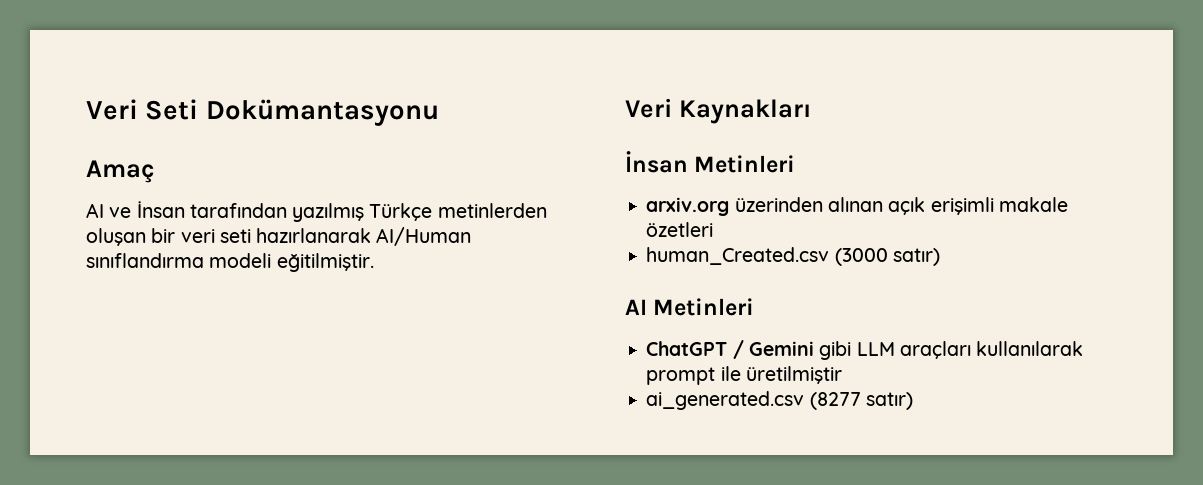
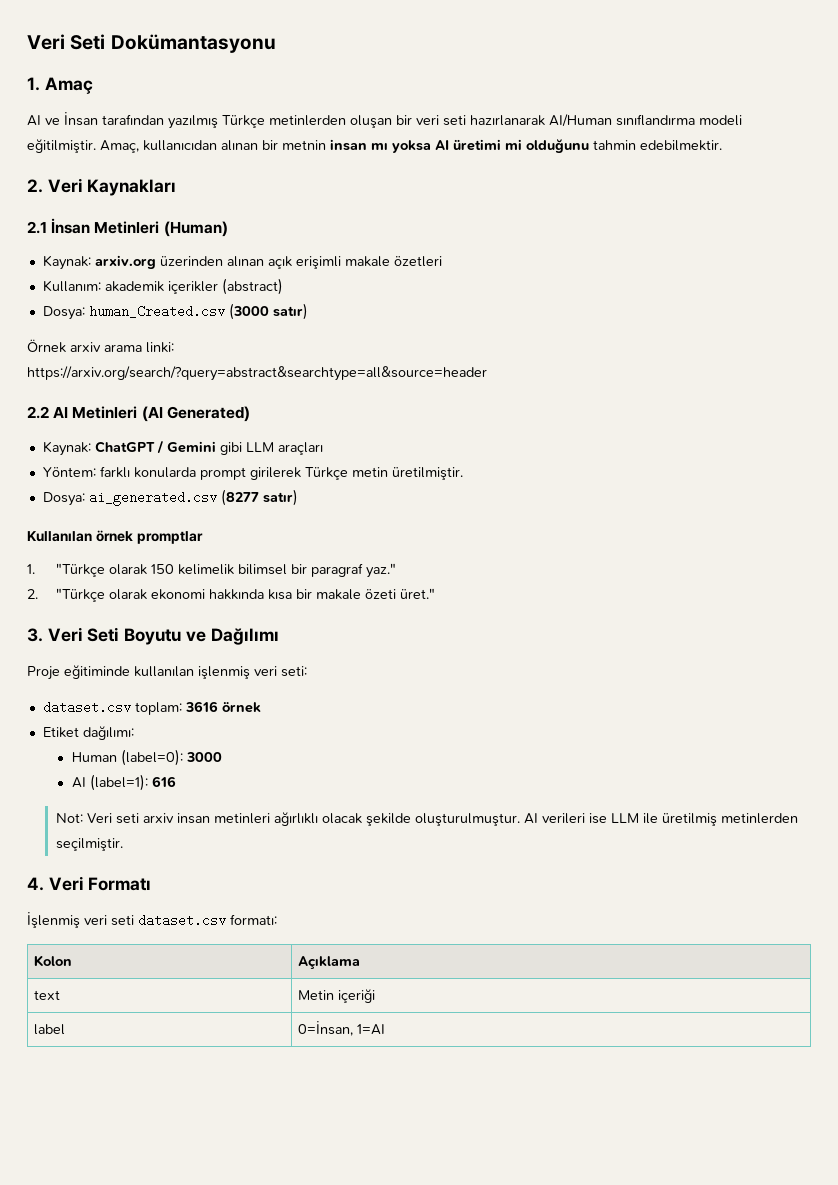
- Amaç
+ 1. Amaç
- AI ve İnsan tarafından yazılmış Türkçe metinlerden oluşan bir veri seti hazırlanarak AI/Human sınıflandırma modeli eğitilmiştir.
- Veri Kaynakları
+ AI ve İnsan tarafından yazılmış Türkçe metinlerden oluşan bir veri seti hazırlanarak AI/Human sınıflandırma modeli eğitilmiştir. Amaç, kullanıcıdan alınan bir metnin insan mı yoksa AI üretimi mi olduğunu tahmin edebilmektir.
+ 2. Veri Kaynakları
- İnsan Metinleri
- arxiv.org üzerinden alınan açık erişimli makale özetleri
+ 2.1 İnsan Metinleri (Human)
+ Kaynak: arxiv.org üzerinden alınan açık erişimli makale özetleri
- human_Created.csv (3000 satır)
- AI Metinleri
- ChatGPT / Gemini gibi LLM araçları kullanılarak prompt ile üretilmiştir
- ai_generated.csv (8277 satır)
+ Kullanım: akademik içerikler (abstract)
+ Dosya: human_Created.csv (3000 satır)
+ Örnek arxiv arama linki:
+ https://arxiv.org/search/?query=abstract&searchtype=all&source=header
+ 2.2 AI Metinleri (AI Generated)
+ Kaynak: ChatGPT / Gemini gibi LLM araçları
+ Yöntem: farklı konularda prompt girilerek Türkçe metin üretilmiştir.
+ Dosya: ai_generated.csv (8277 satır)
+ Kullanılan örnek promptlar
+ 1. "Türkçe olarak 150 kelimelik bilimsel bir paragraf yaz."
+ 2. "Türkçe olarak ekonomi hakkında kısa bir makale özeti üret."
+ 3. Veri Seti Boyutu ve Dağılımı
+ Proje eğitiminde kullanılan işlenmiş veri seti:
+ dataset.csv toplam: 3616 örnek
+ Etiket dağılımı:
+ Human (label=0): 3000
+ AI (label=1): 616
+ Not: Veri seti arxiv insan metinleri ağırlıklı olacak şekilde oluşturulmuştur. AI verileri ise LLM ile üretilmiş metinlerden seçilmiştir.
+ 4. Veri Formatı
+ İşlenmiş veri seti dataset.csv formatı:
+ Kolon | Açıklama
+ text | Metin içeriği
+ label | 0=İnsan, 1=AI

